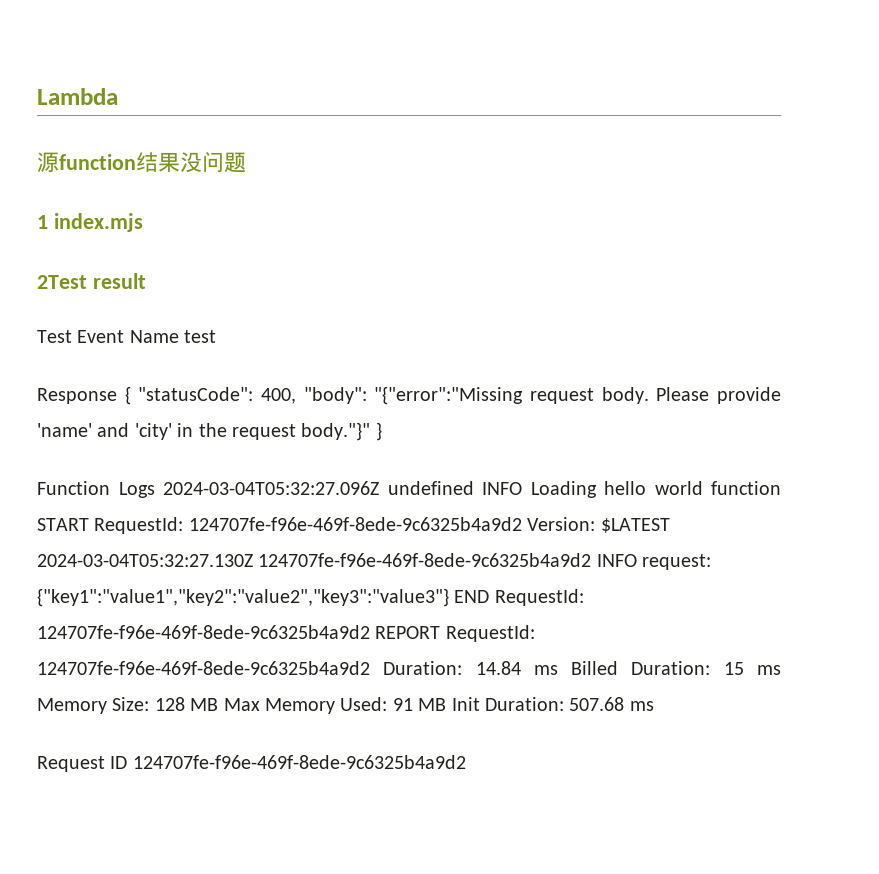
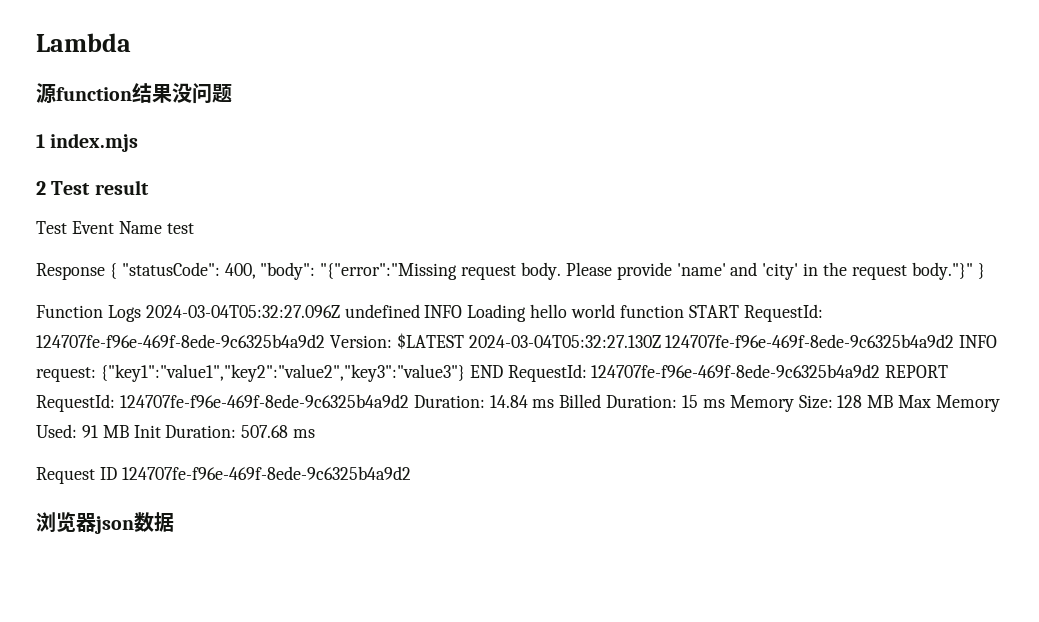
- 2Test result
+ 2 Test result
+ 浏览器json数据

